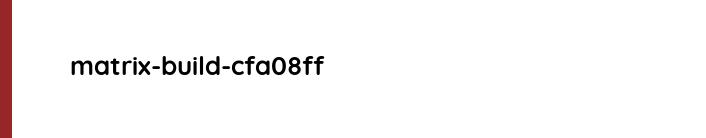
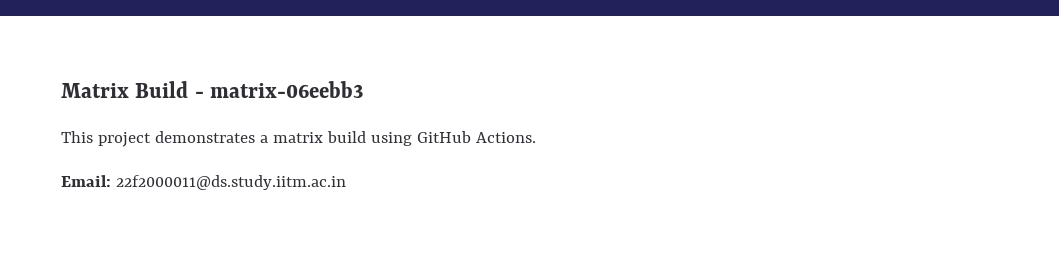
- matrix-build-cfa08ff
+ Matrix Build - matrix-06eebb3
+ This project demonstrates a matrix build using GitHub Actions.
+ Email: 22f2000011@ds.study.iitm.ac.in

